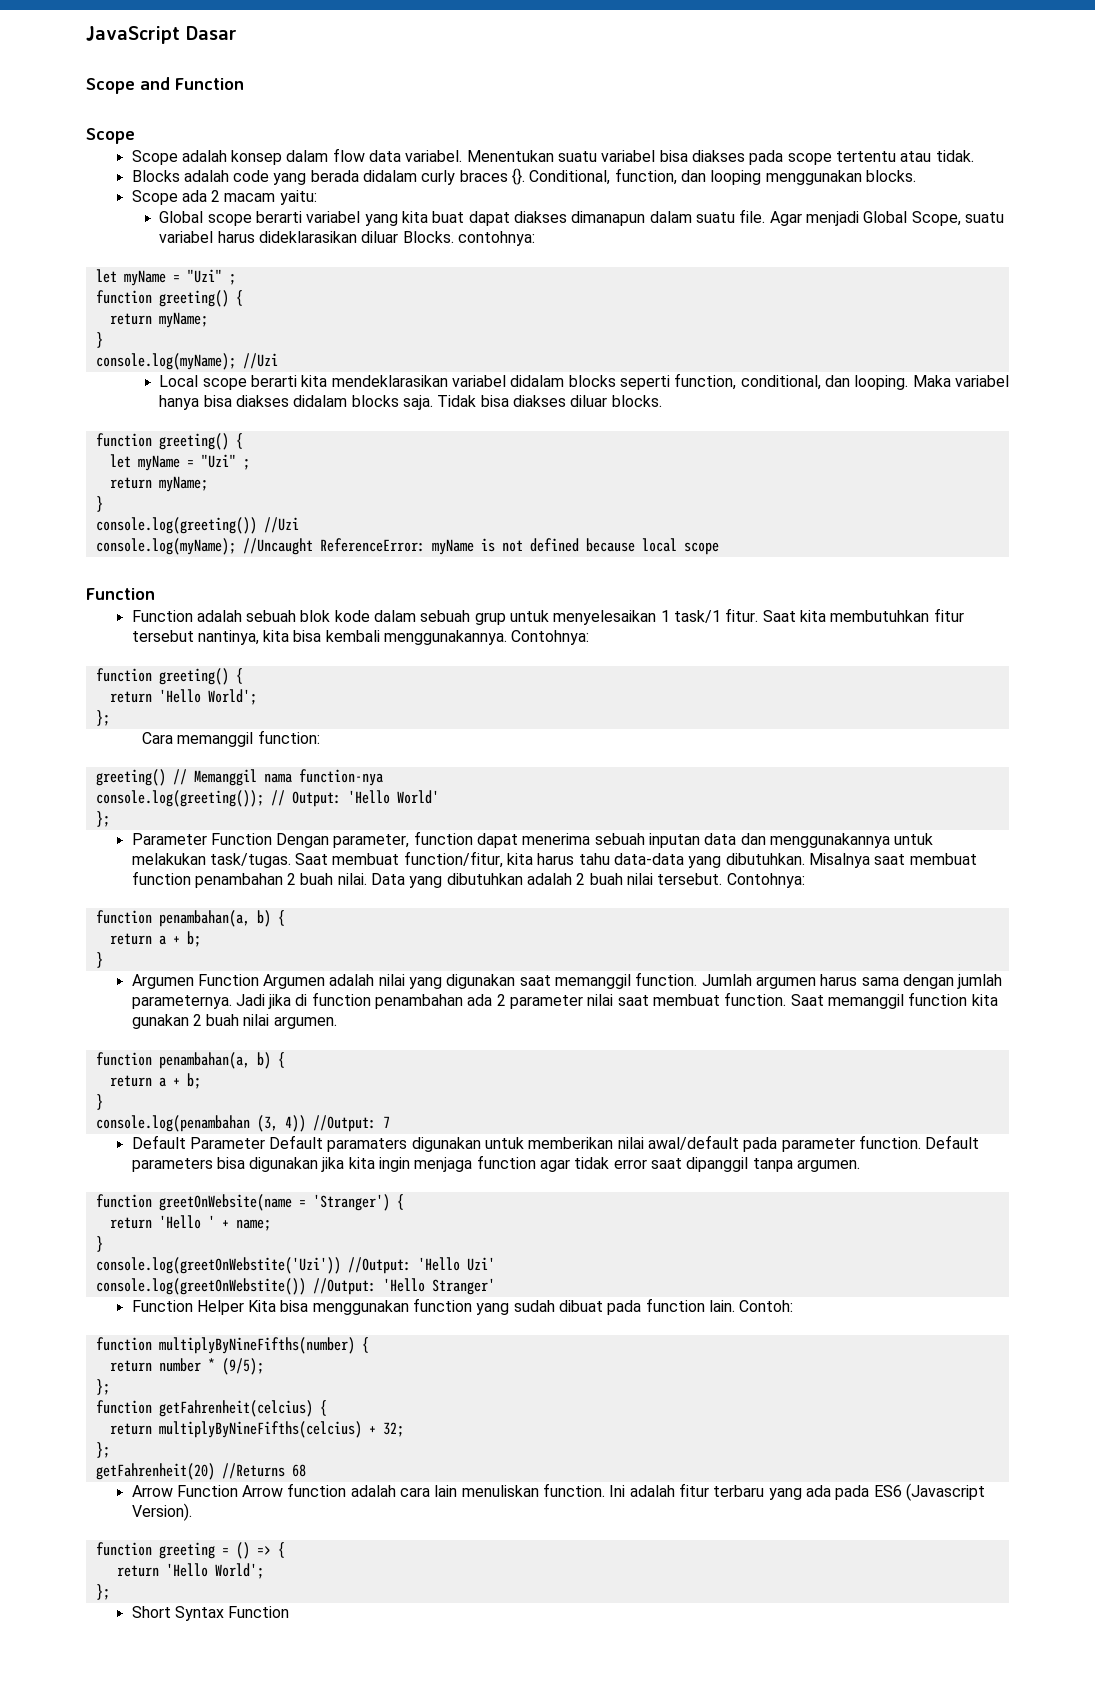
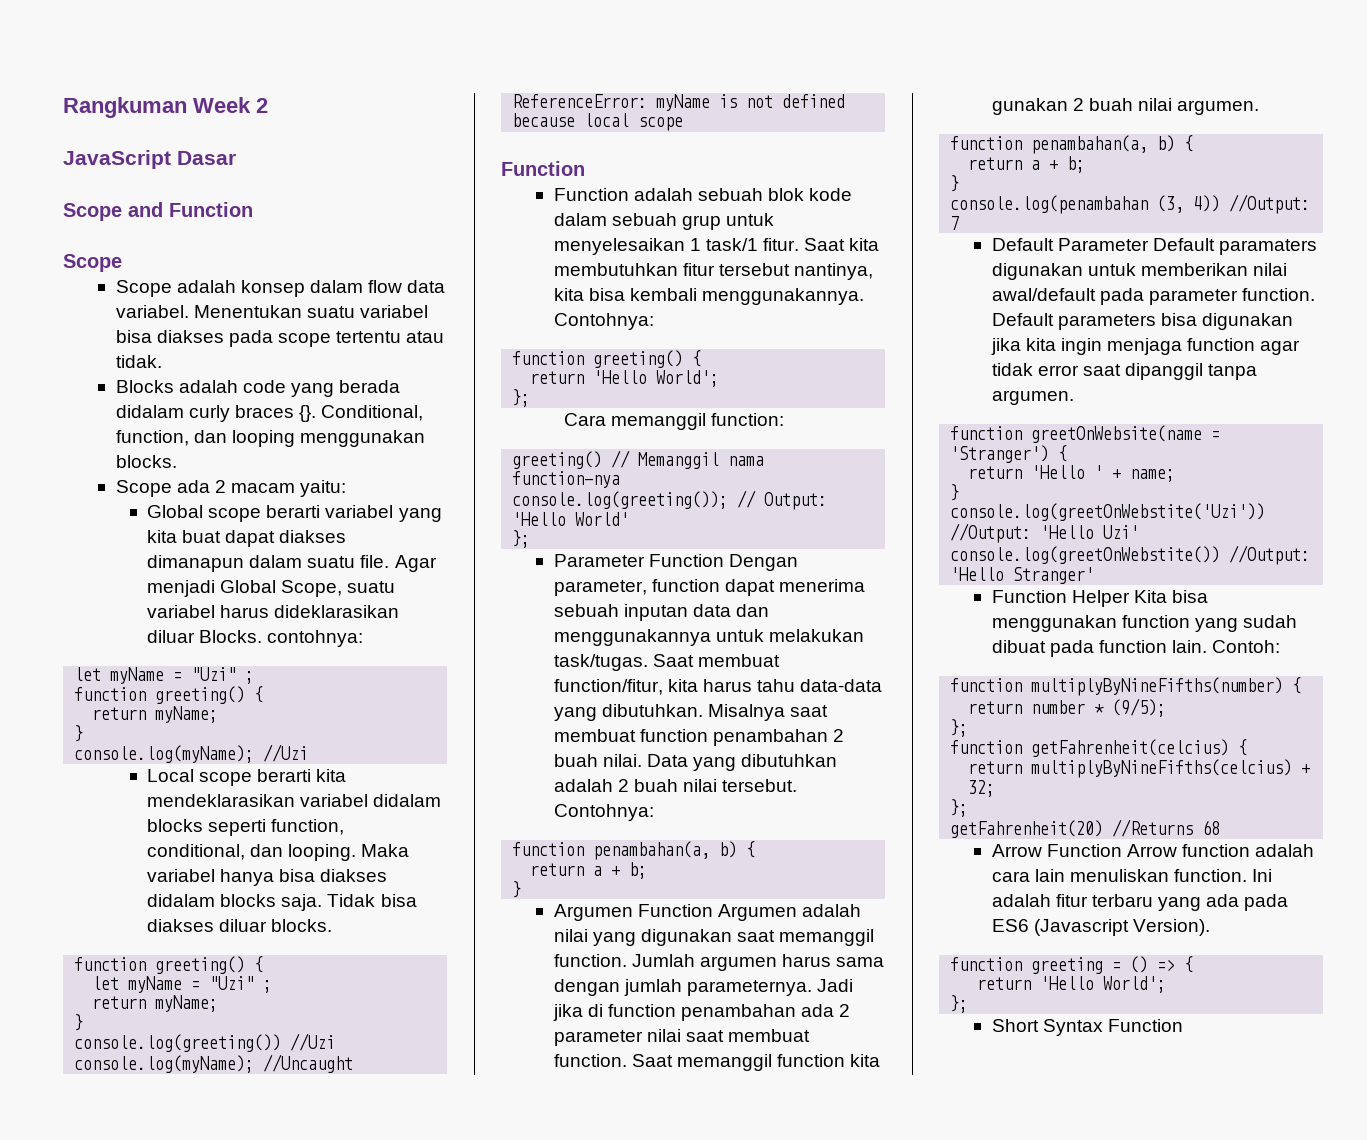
+ Rangkuman Week 2

